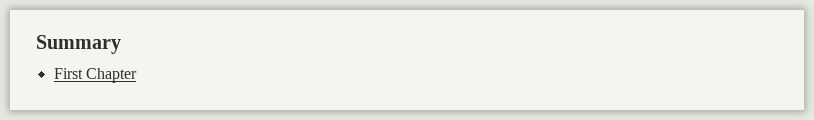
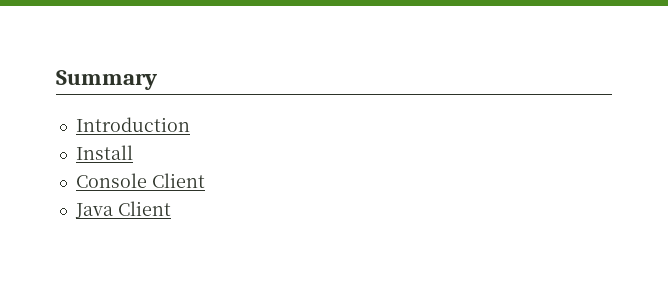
- First Chapter
+ Introduction
+ Install
+ Console Client
+ Java Client

